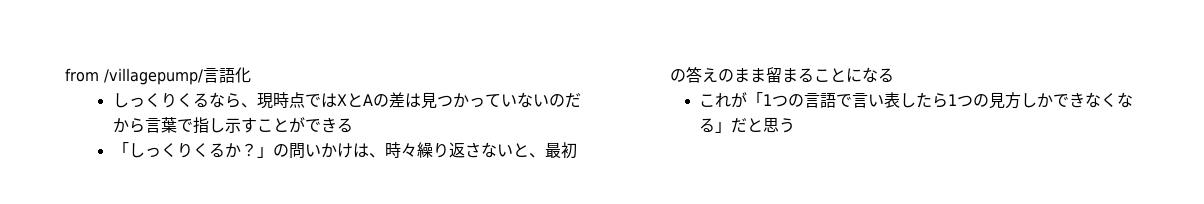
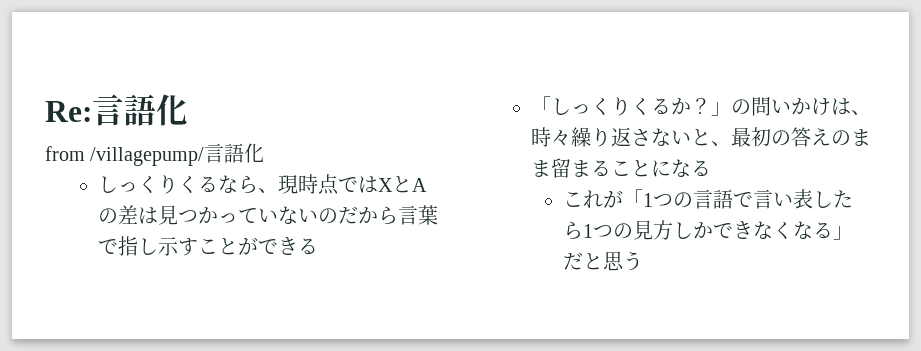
+ Re:言語化

